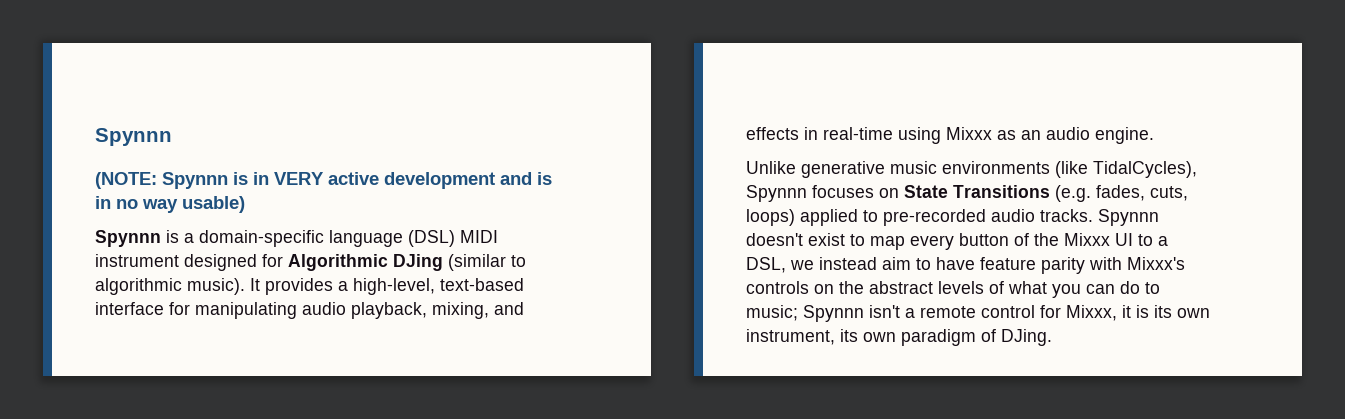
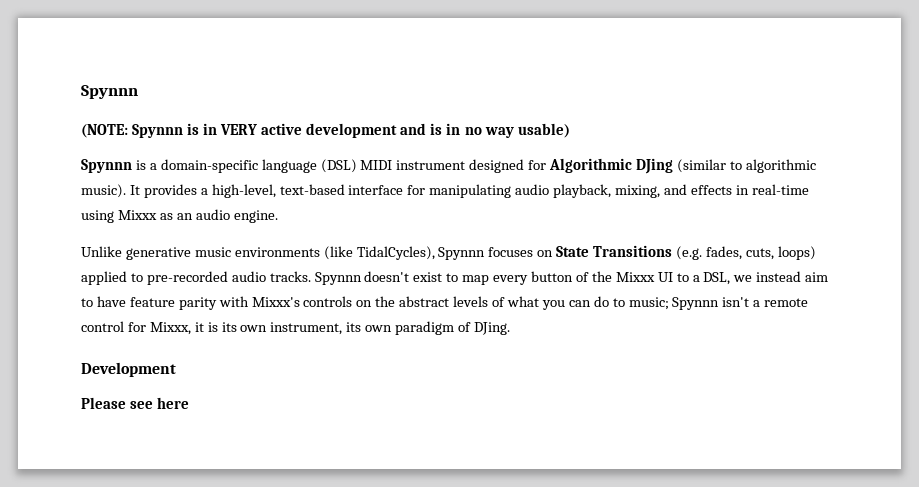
+ Development
+ Please see here

